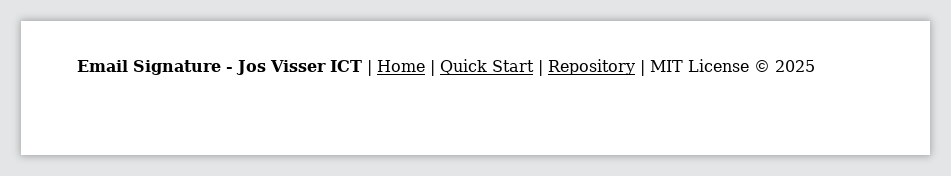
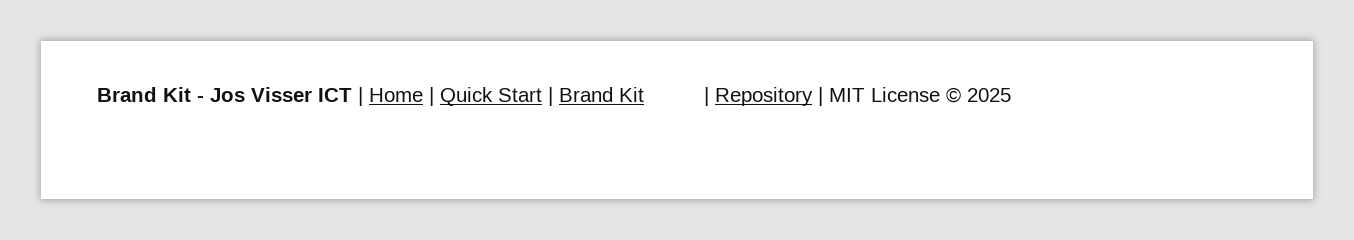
- Email Signature - Jos Visser ICT | Home | Quick Start | Repository | MIT License © 2025
+ Brand Kit - Jos Visser ICT | Home | Quick Start | Brand Kit | Repository | MIT License © 2025

